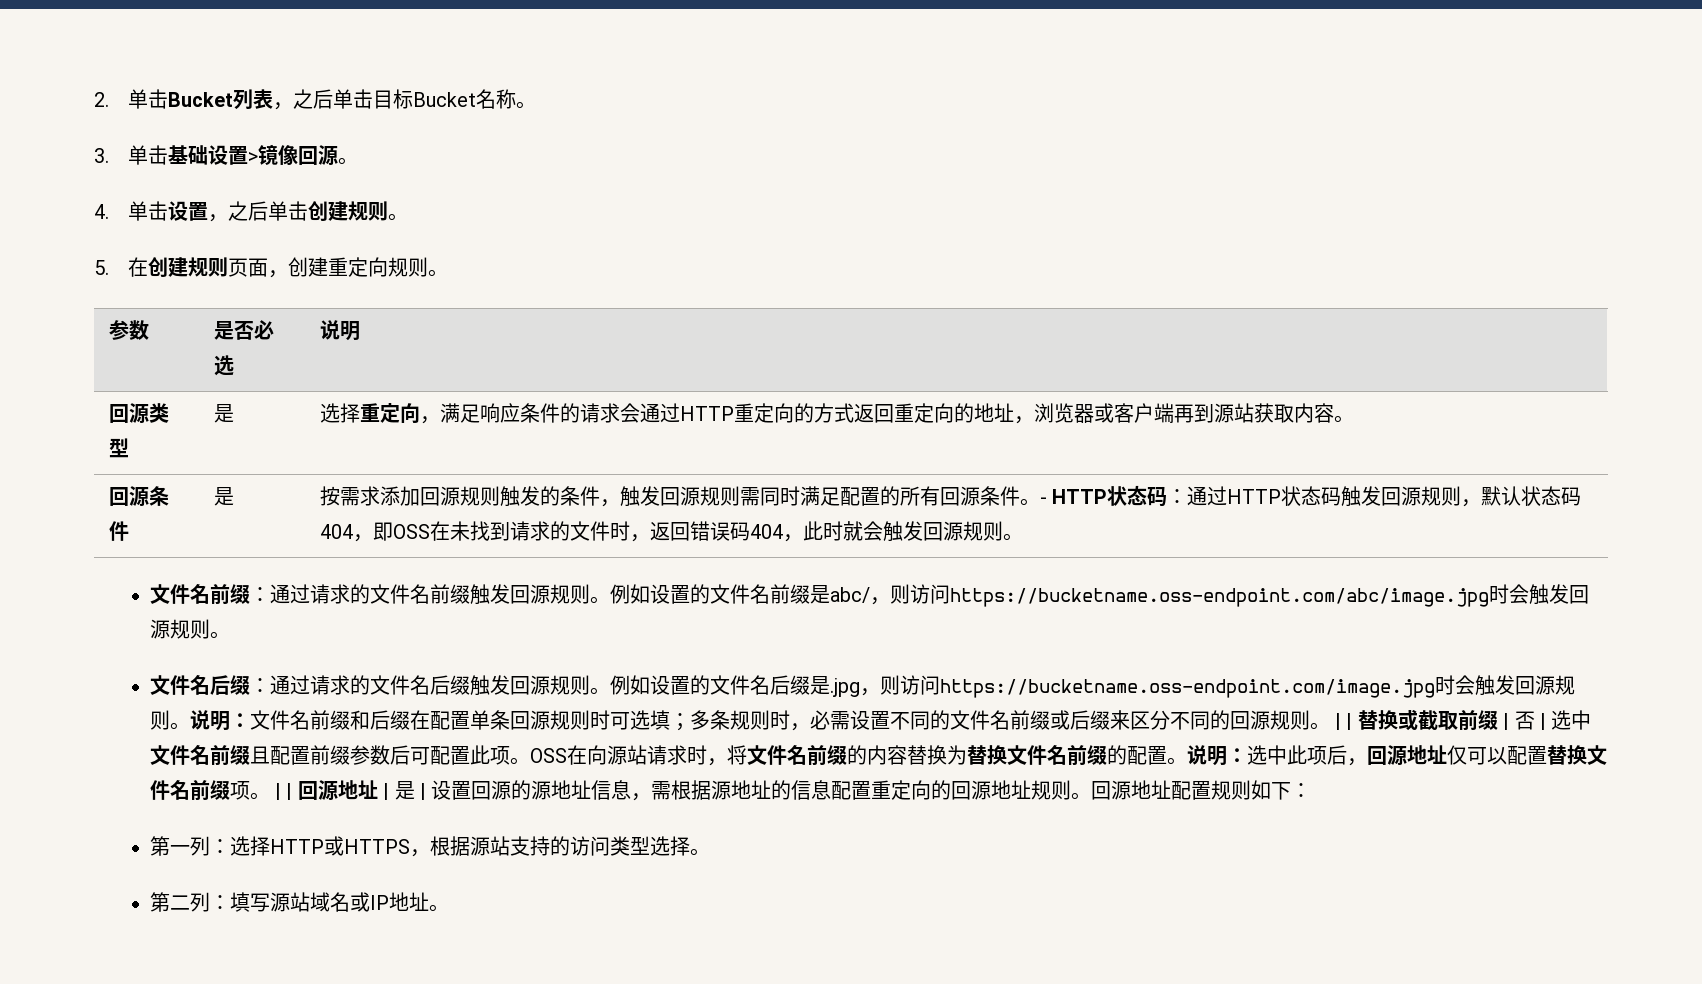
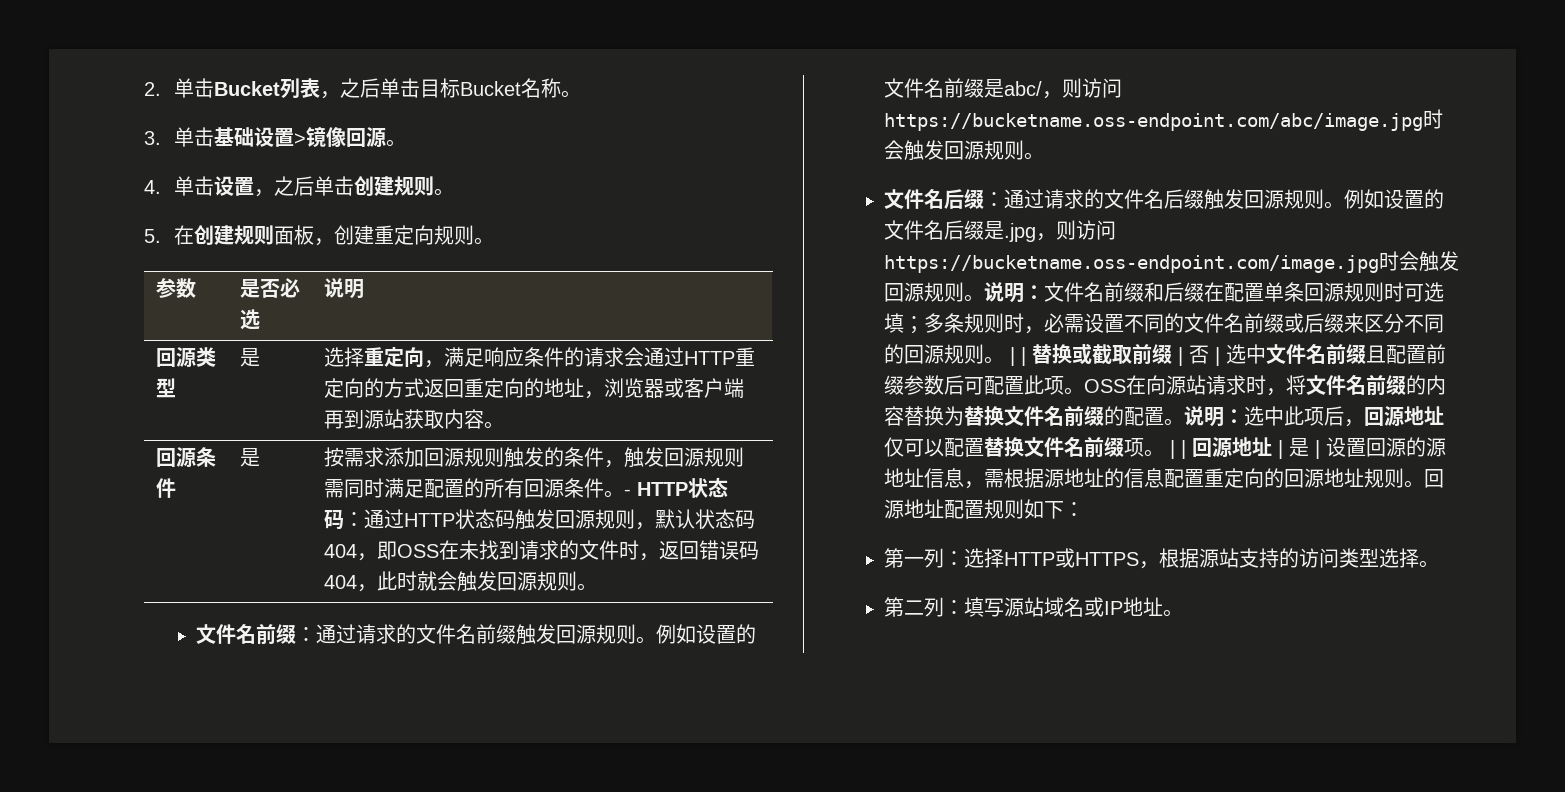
- 5.在创建规则页面，创建重定向规则。
+ 5.在创建规则面板，创建重定向规则。

